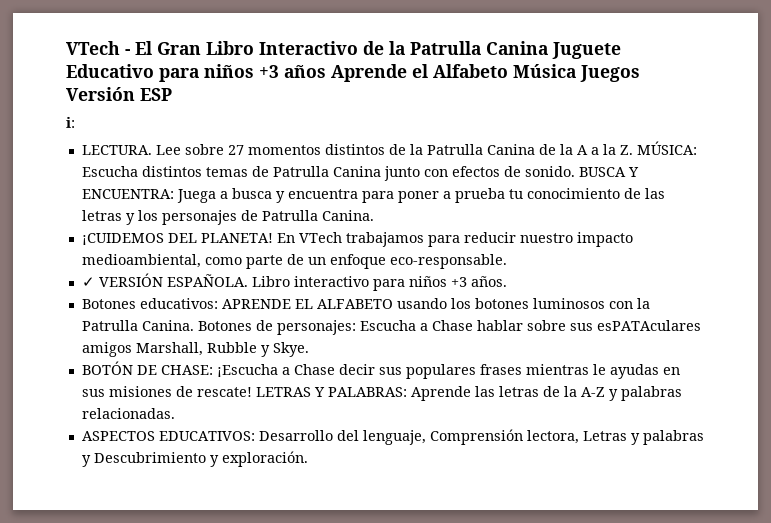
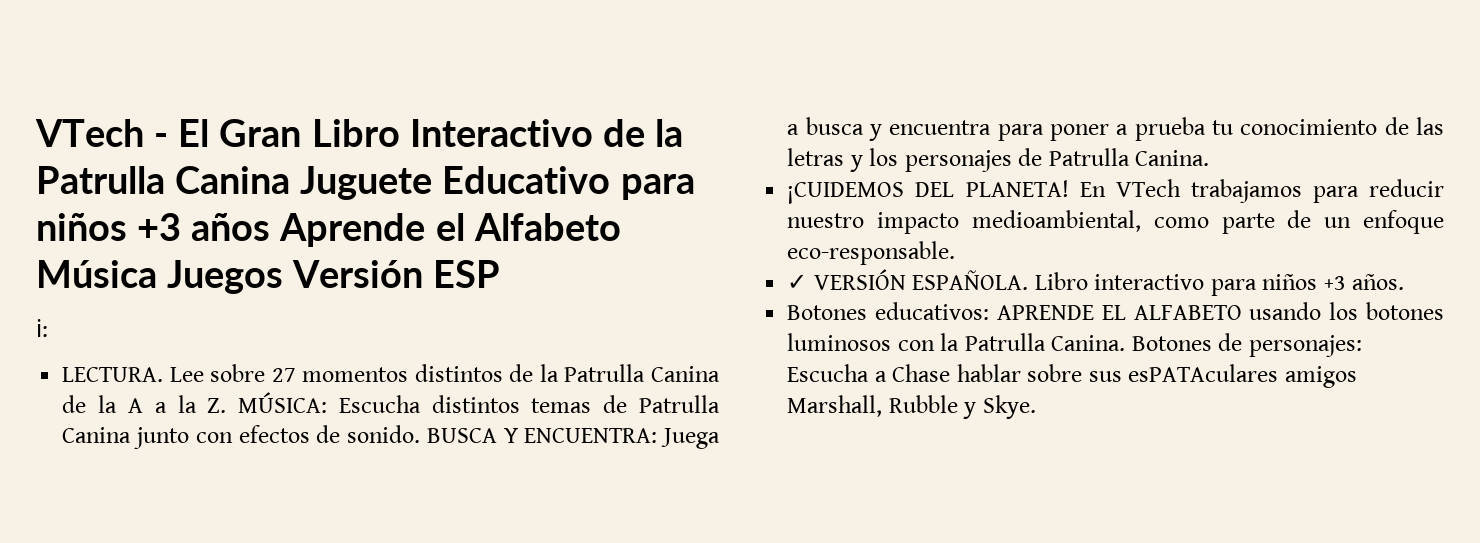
- BOTÓN DE CHASE: ¡Escucha a Chase decir sus populares frases mientras le ayudas en sus misiones de rescate! LETRAS Y PALABRAS: Aprende las letras de la A-Z y palabras relacionadas.
- ASPECTOS EDUCATIVOS: Desarrollo del lenguaje, Comprensión lectora, Letras y palabras y Descubrimiento y exploración.

